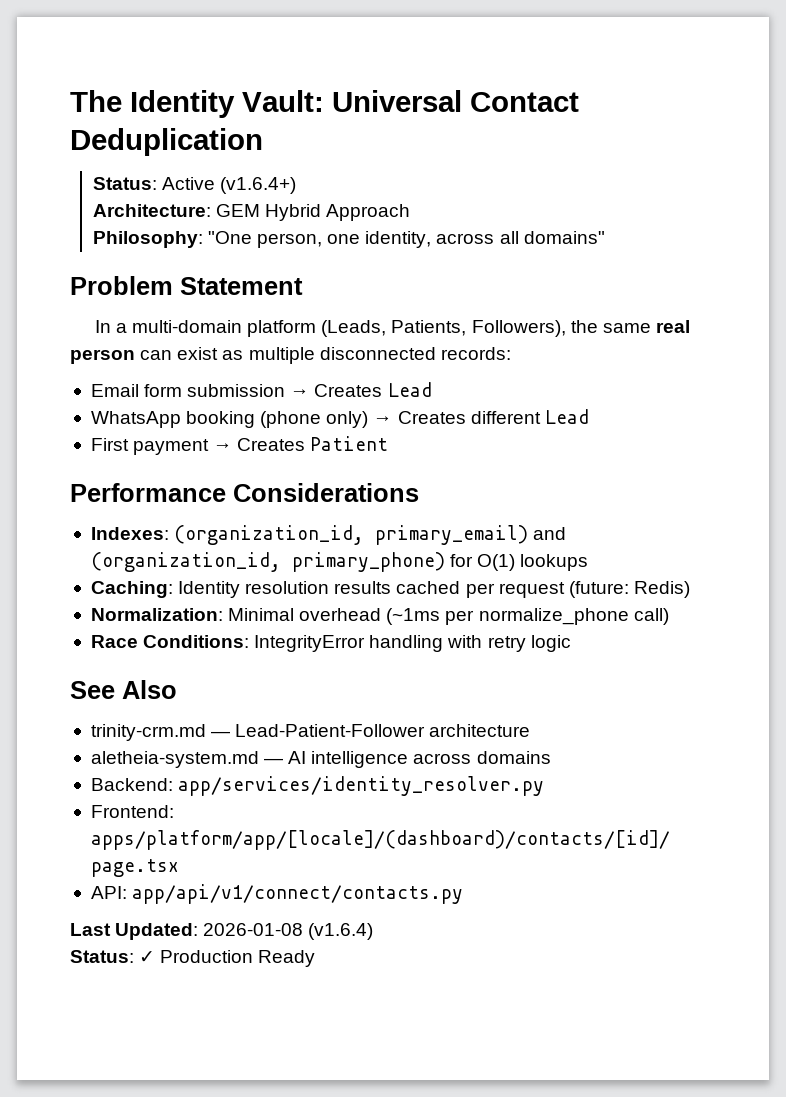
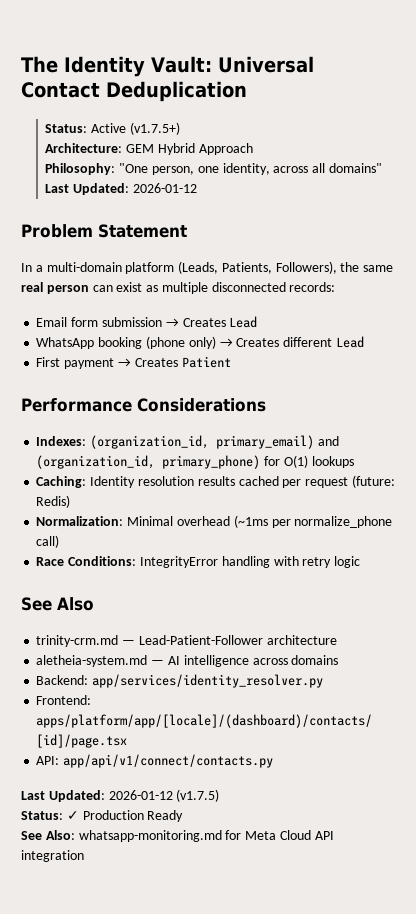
- Status: Active (v1.6.4+)
+ Status: Active (v1.7.5+)
- Philosophy: "One person, one identity, across all domains"
+ Philosophy: "One person, one identity, across all domains" Last Updated: 2026-01-12
- Last Updated: 2026-01-08 (v1.6.4)
+ Last Updated: 2026-01-12 (v1.7.5)
+ See Also: whatsapp-monitoring.md for Meta Cloud API integration

